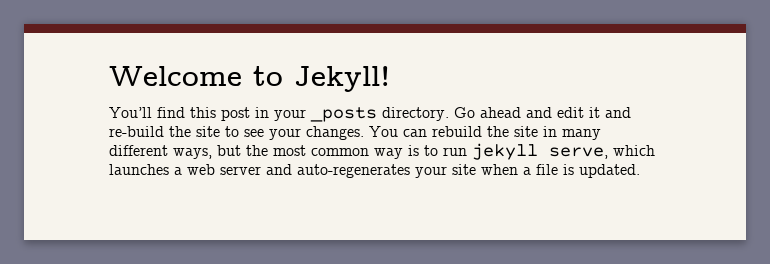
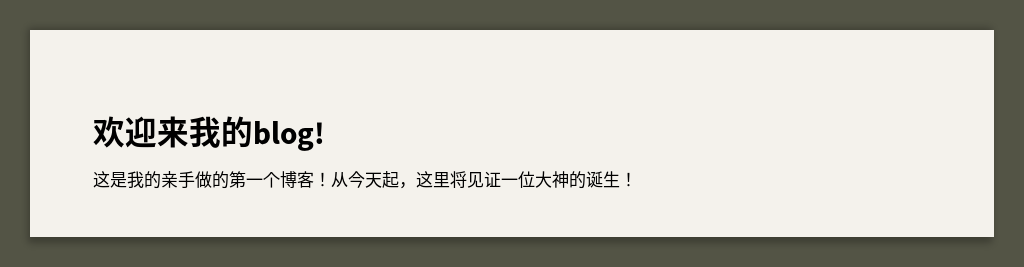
- Welcome to Jekyll!
- You’ll find this post in your _posts directory. Go ahead and edit it and re-build the site to see your changes. You can rebuild the site in many different ways, but the most common way is to run jekyll serve, which launches a web server and auto-regenerates your site when a file is updated.
+ 欢迎来我的blog!
+ 这是我的亲手做的第一个博客！从今天起，这里将见证一位大神的诞生！

